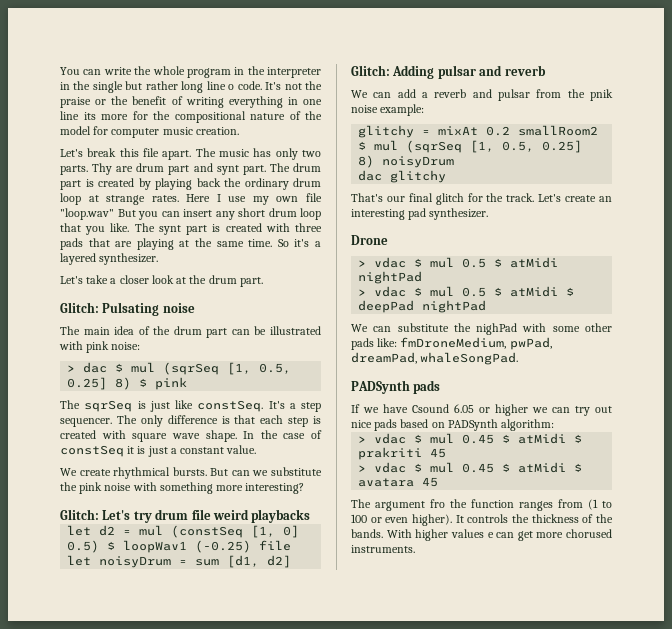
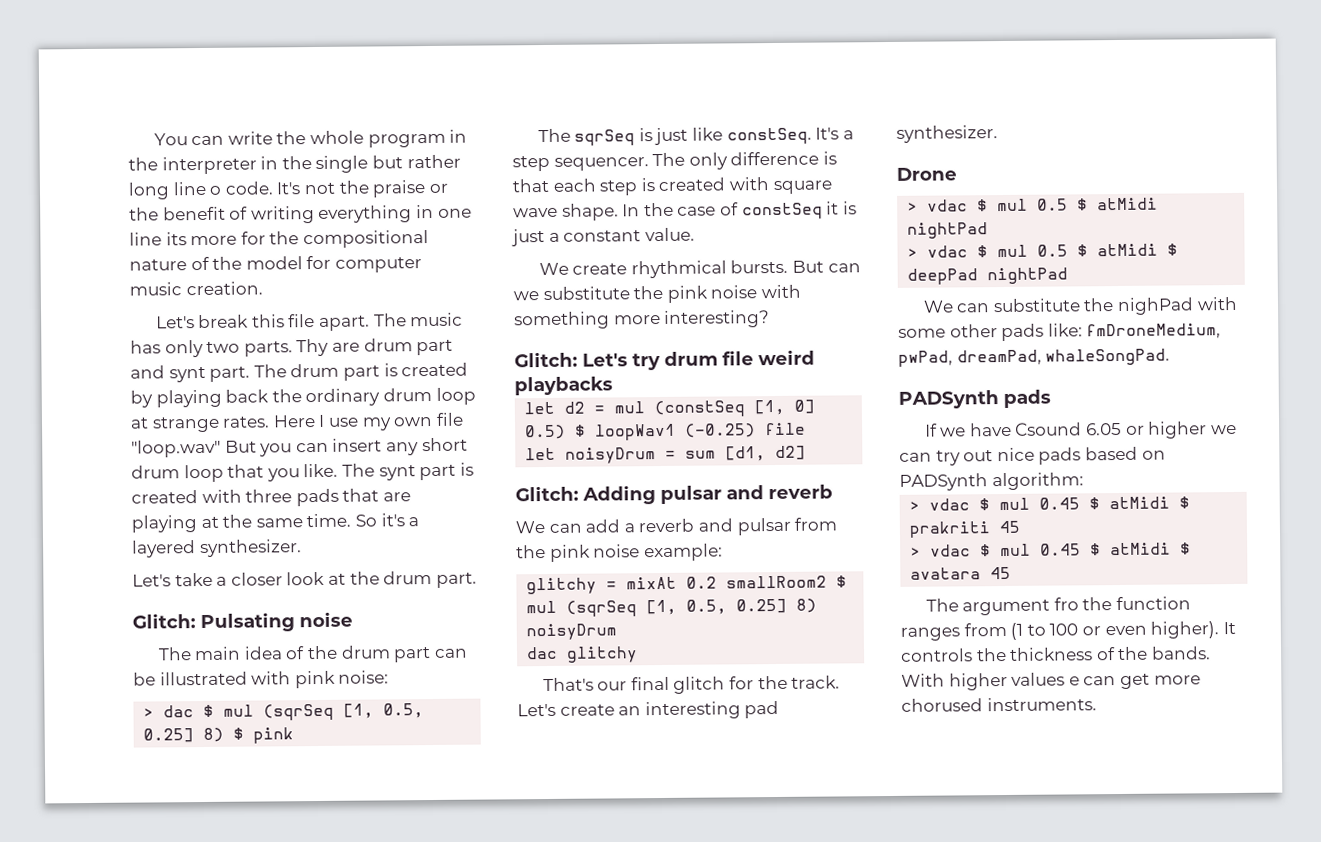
- We can add a reverb and pulsar from the pnik noise example:
+ We can add a reverb and pulsar from the pink noise example:

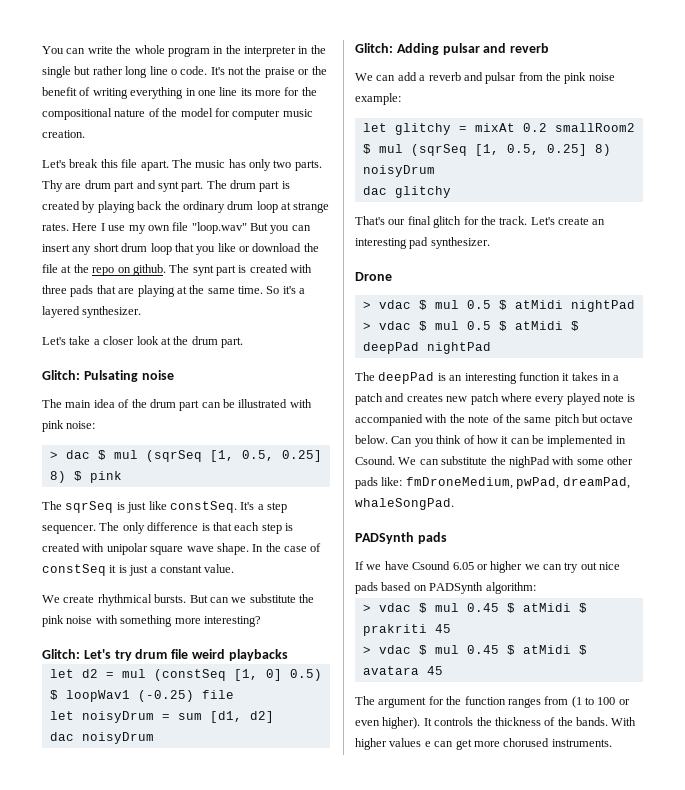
- Here I use my own file "loop.wav" But you can insert any short drum loop that you like.
+ Here I use my own file "loop.wav" But you can insert any short drum loop that you like or download the file at the repo on github.
- The only difference is that each step is created with square wave shape.
+ The only difference is that each step is created with unipolar square wave shape.
+ dac noisyDrum
- glitchy = mixAt 0.2 smallRoom2 $ mul (sqrSeq [1, 0.5, 0.25] 8) noisyDrum
+ let glitchy = mixAt 0.2 smallRoom2 $ mul (sqrSeq [1, 0.5, 0.25] 8) noisyDrum
+ The deepPad is an interesting function it takes in a patch and creates new patch where every played note is accompanied with the note of the same pitch but octave below. Can you think of how it can be implemented in Csound.
- The argument fro the function ranges from (1 to 100 or even higher).
+ The argument for the function ranges from (1 to 100 or even higher).

